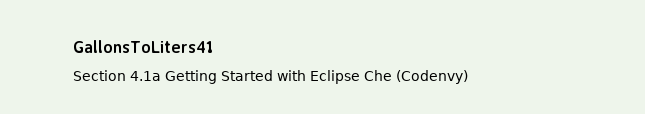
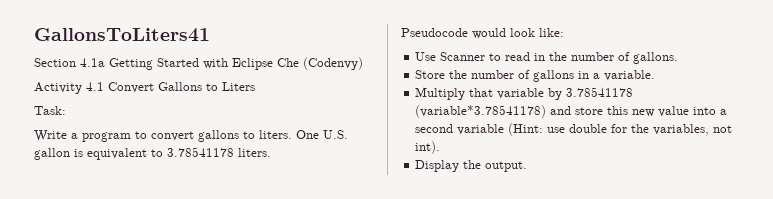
+ Activity 4.1 Convert Gallons to Liters
+ Task:
+ Write a program to convert gallons to liters. One U.S. gallon is equivalent to 3.78541178 liters.
+ Pseudocode would look like:
+ Use Scanner to read in the number of gallons.
+ Store the number of gallons in a variable.
+ Multiply that variable by 3.78541178 (variable*3.78541178) and store this new value into a second variable (Hint: use double for the variables, not int).
+ Display the output.

